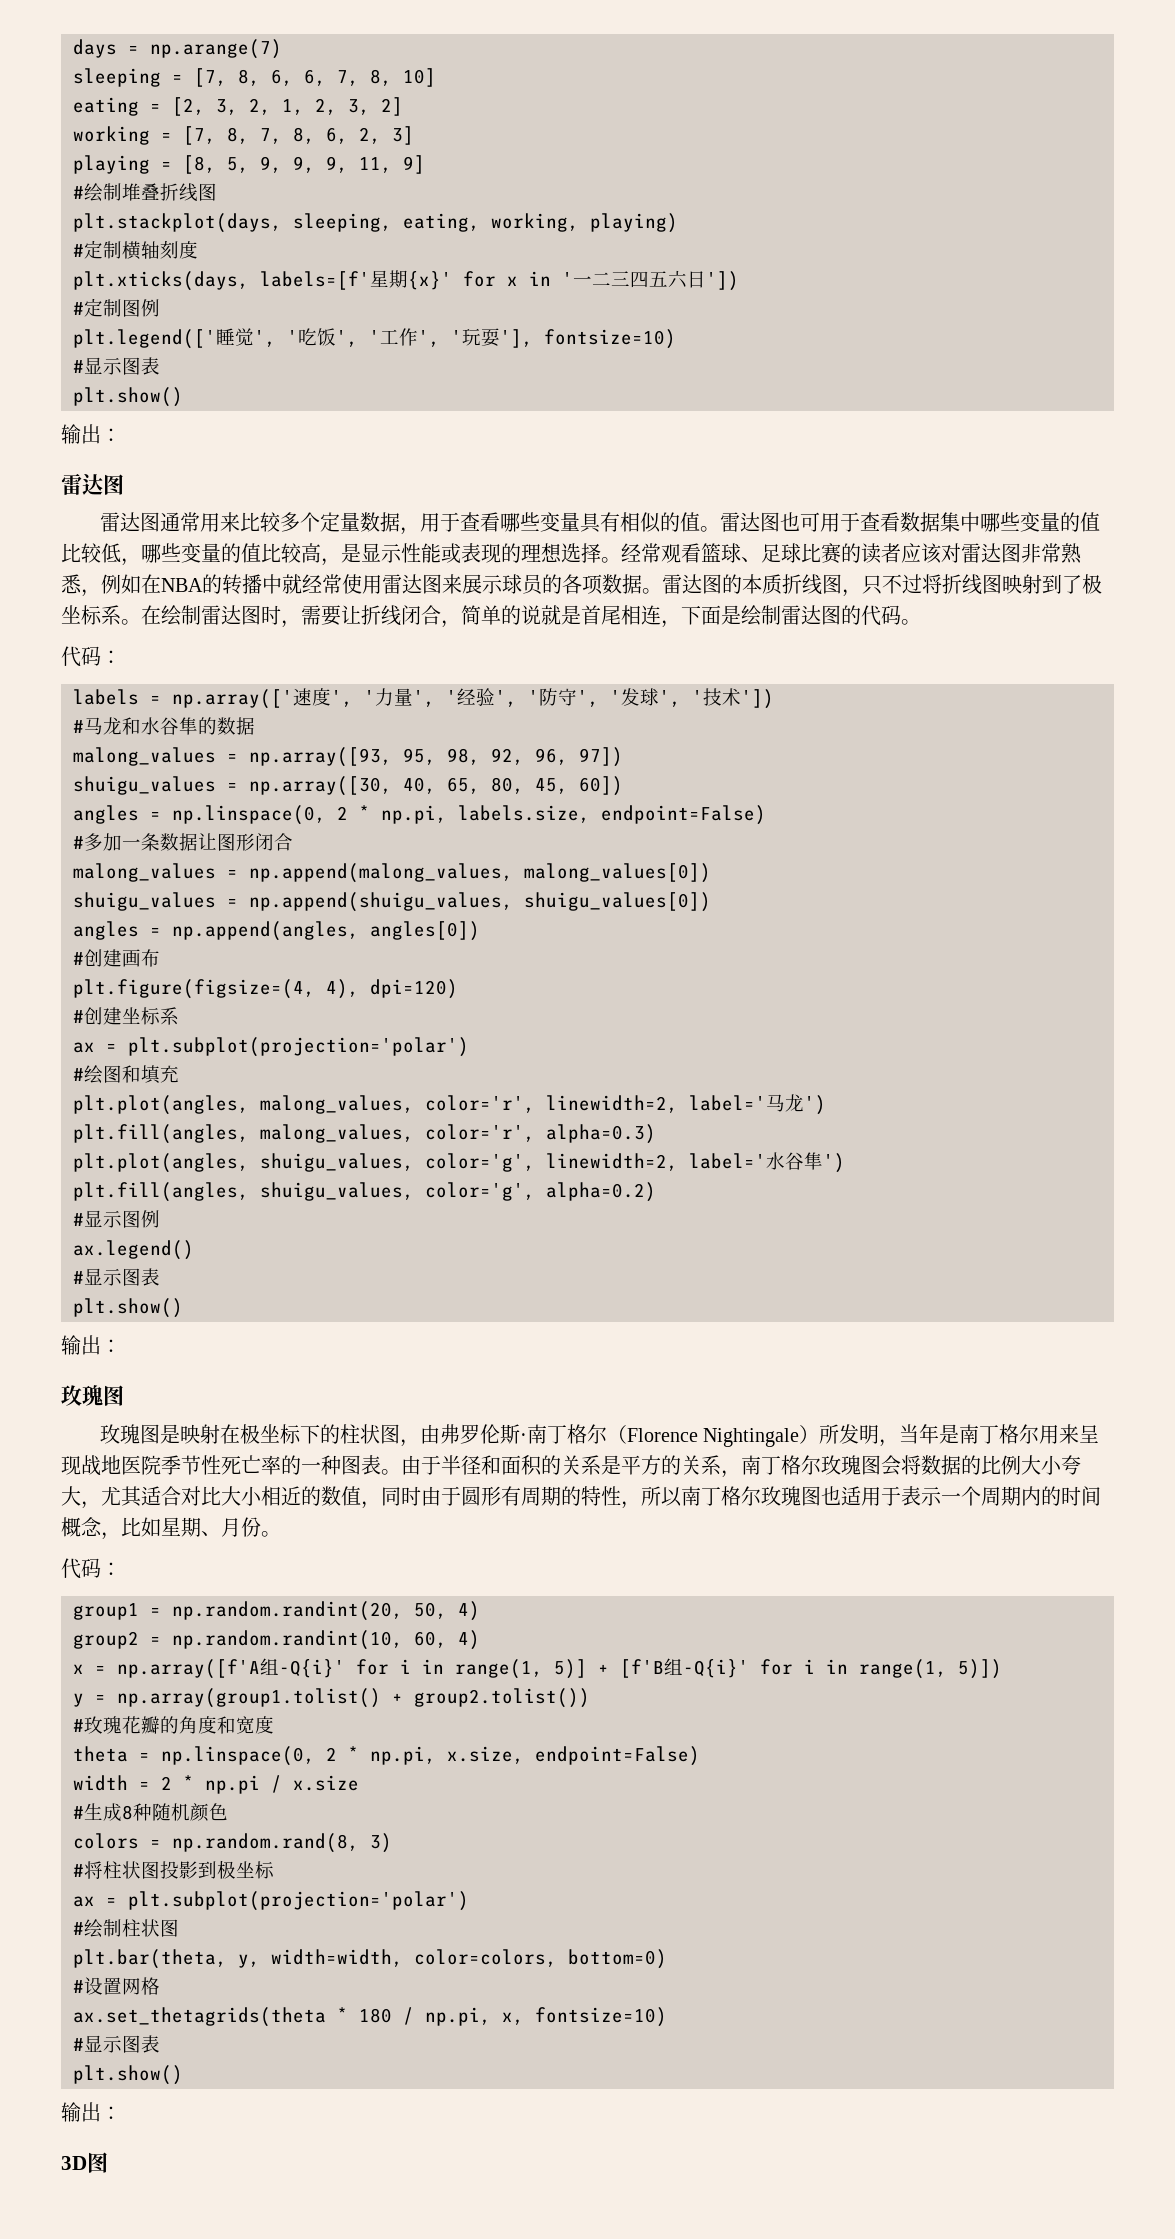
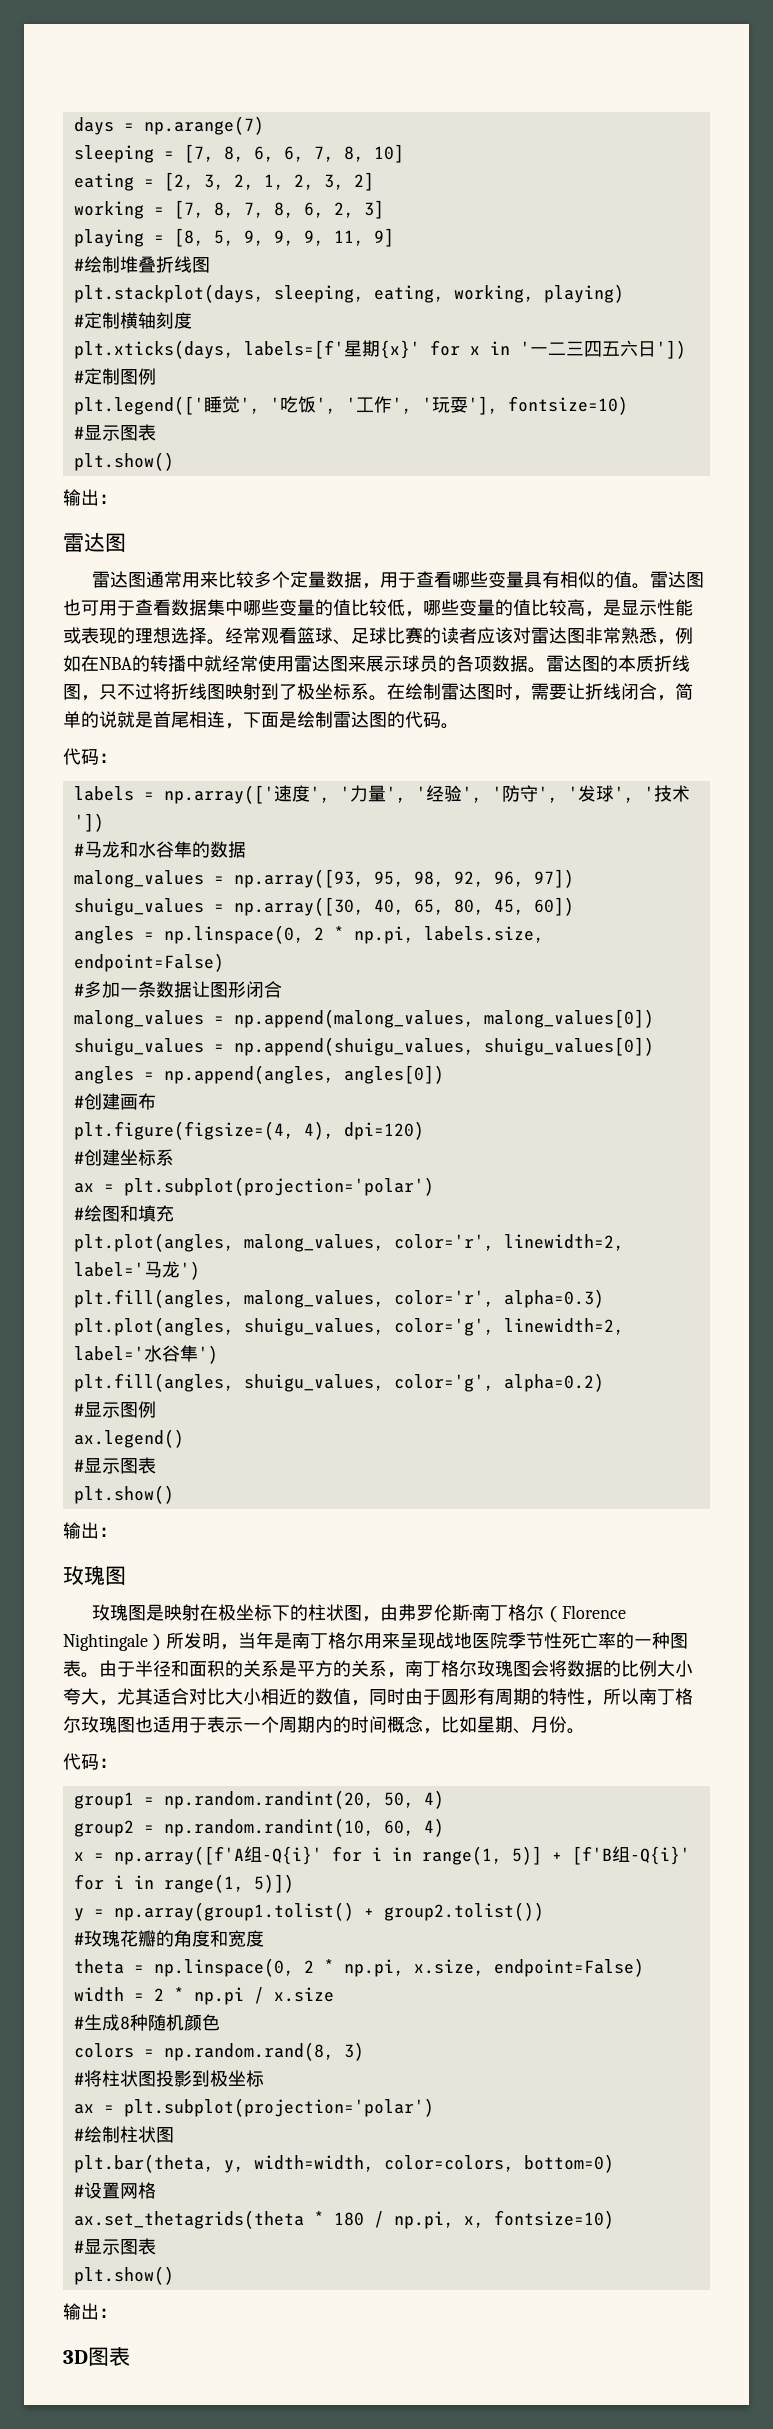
- 3D图
+ 3D图表

